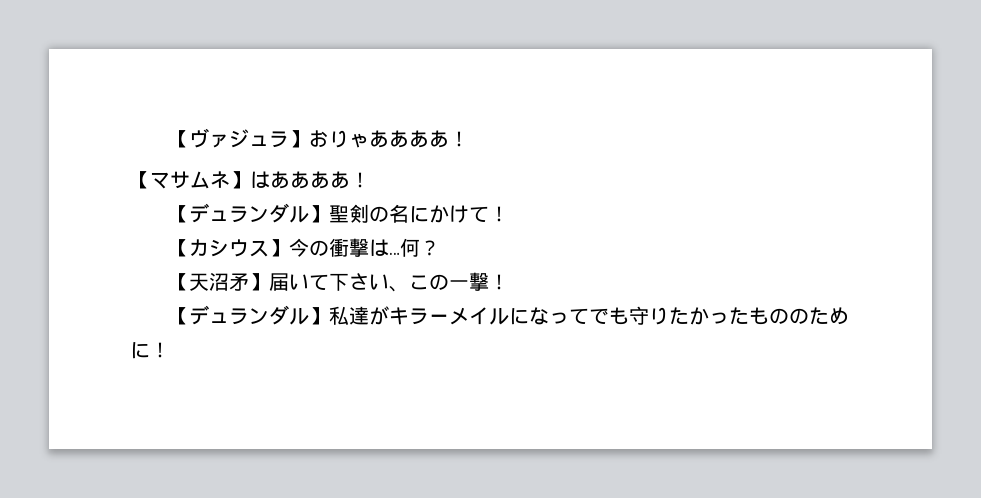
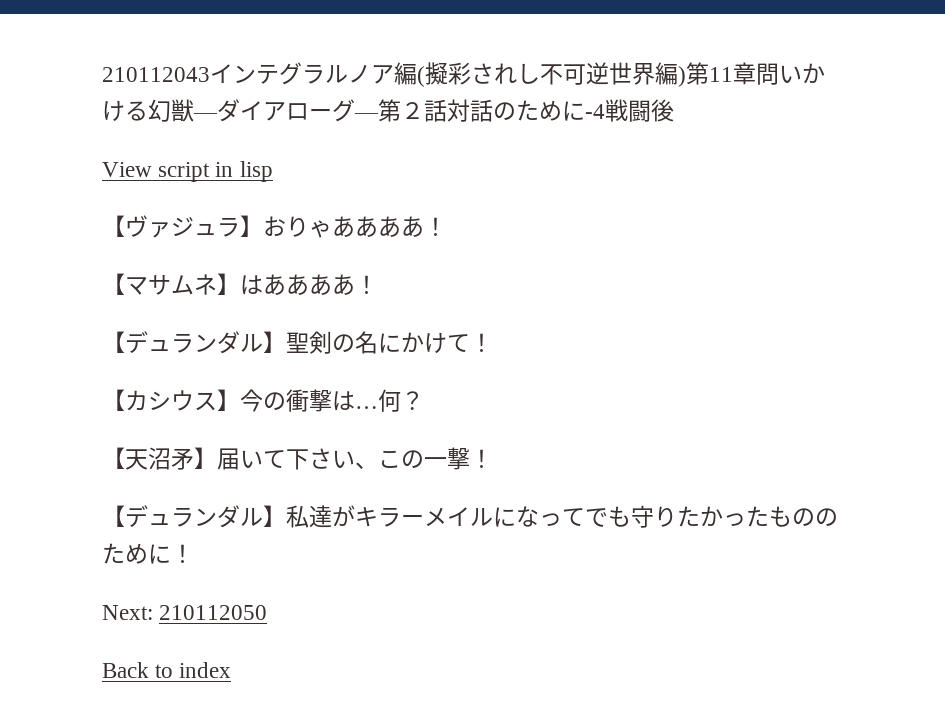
+ 210112043インテグラルノア編(擬彩されし不可逆世界編)第11章問いかける幻獣―ダイアローグ―第２話対話のために-4戦闘後
+ View script in lisp
+ Next: 210112050
+ Back to index

